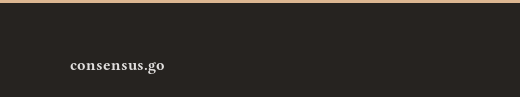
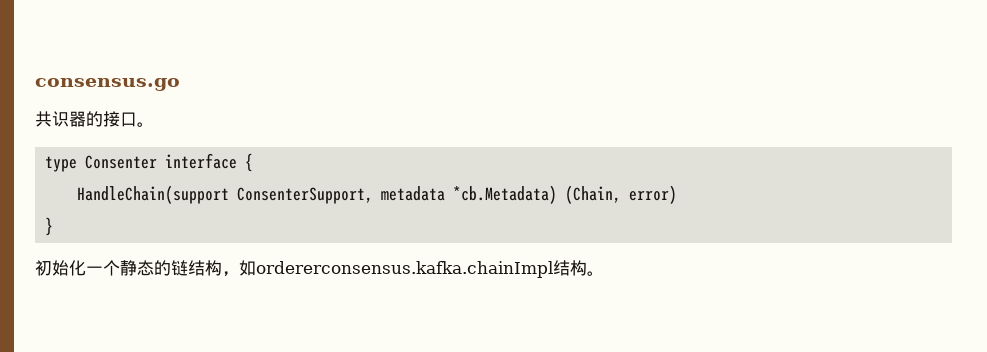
+ 共识器的接口。
+ type Consenter interface {
+ HandleChain(support ConsenterSupport, metadata *cb.Metadata) (Chain, error)
+ }
+ 初始化一个静态的链结构，如ordererconsensus.kafka.chainImpl结构。

